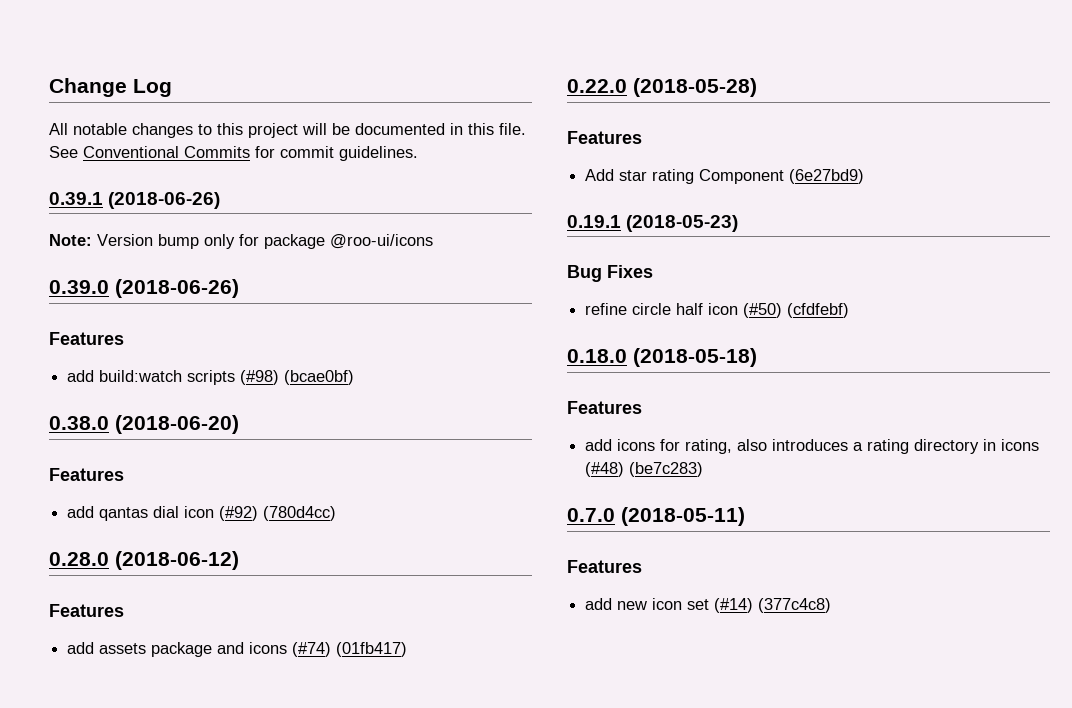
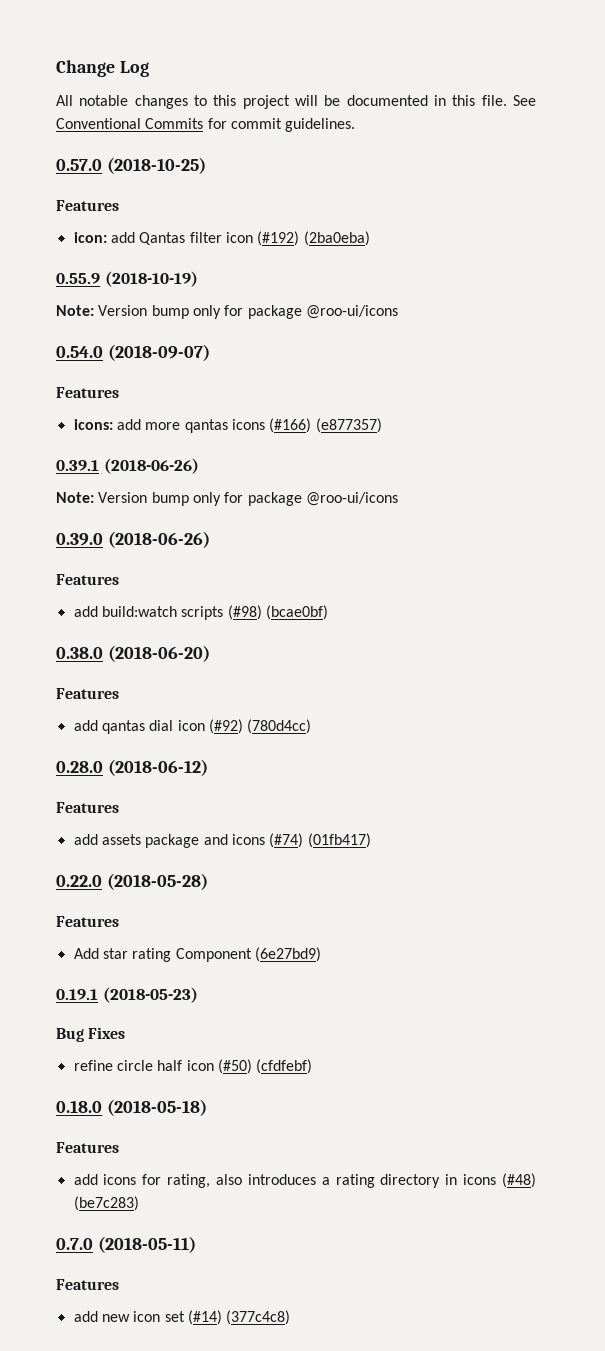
+ 0.57.0 (2018-10-25)
+ Features
+ icon: add Qantas filter icon (#192) (2ba0eba)
+ 0.55.9 (2018-10-19)
+ Note: Version bump only for package @roo-ui/icons
+ 0.54.0 (2018-09-07)
+ Features
+ icons: add more qantas icons (#166) (e877357)

